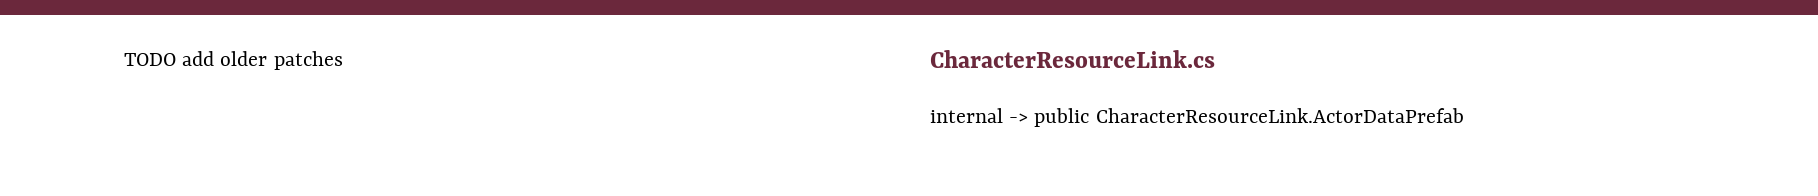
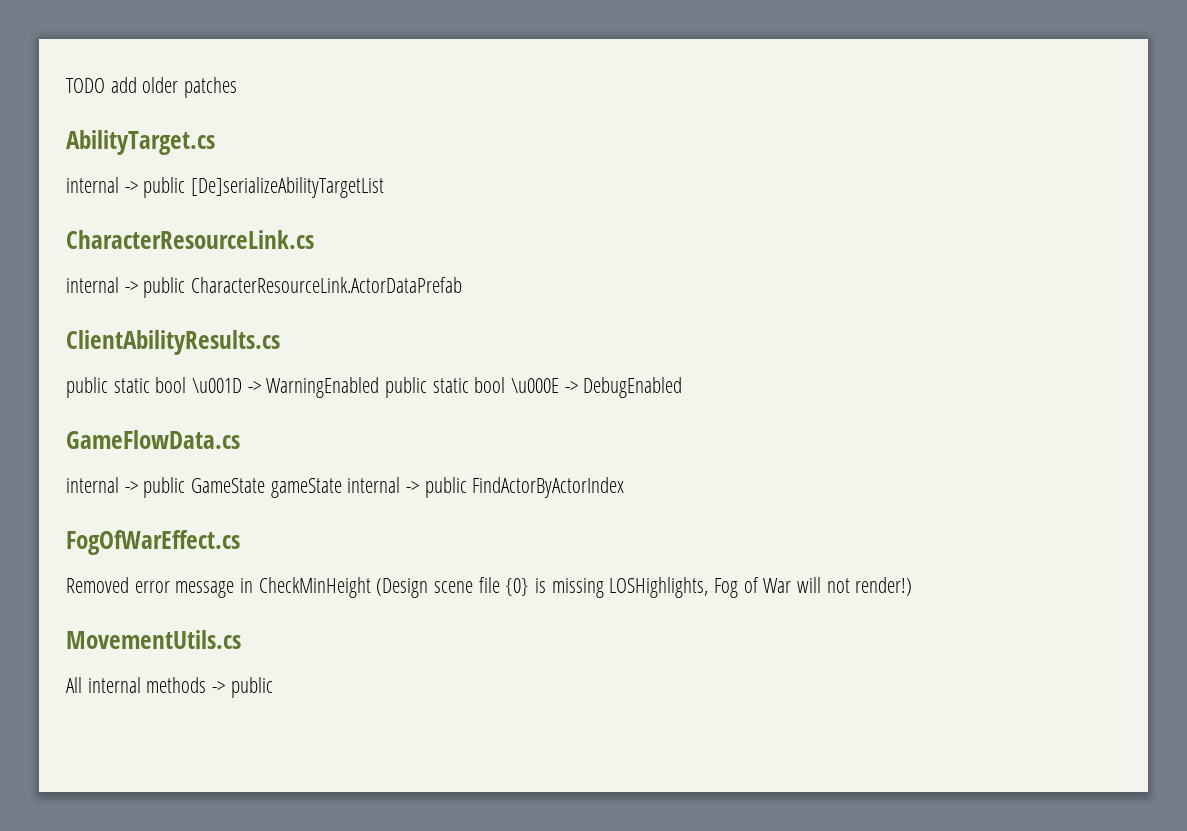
+ AbilityTarget.cs
+ internal -> public [De]serializeAbilityTargetList
+ ClientAbilityResults.cs
+ public static bool \u001D -> WarningEnabled public static bool \u000E -> DebugEnabled
+ GameFlowData.cs
+ internal -> public GameState gameState internal -> public FindActorByActorIndex
+ FogOfWarEffect.cs
+ Removed error message in CheckMinHeight (Design scene file {0} is missing LOSHighlights, Fog of War will not render!)
+ MovementUtils.cs
+ All internal methods -> public

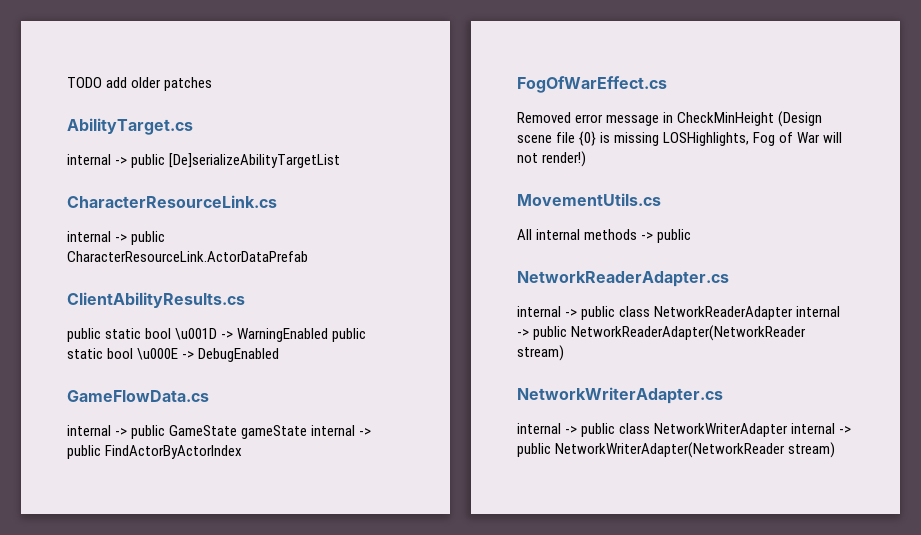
+ NetworkReaderAdapter.cs
+ internal -> public class NetworkReaderAdapter internal -> public NetworkReaderAdapter(NetworkReader stream)
+ NetworkWriterAdapter.cs
+ internal -> public class NetworkWriterAdapter internal -> public NetworkWriterAdapter(NetworkReader stream)

